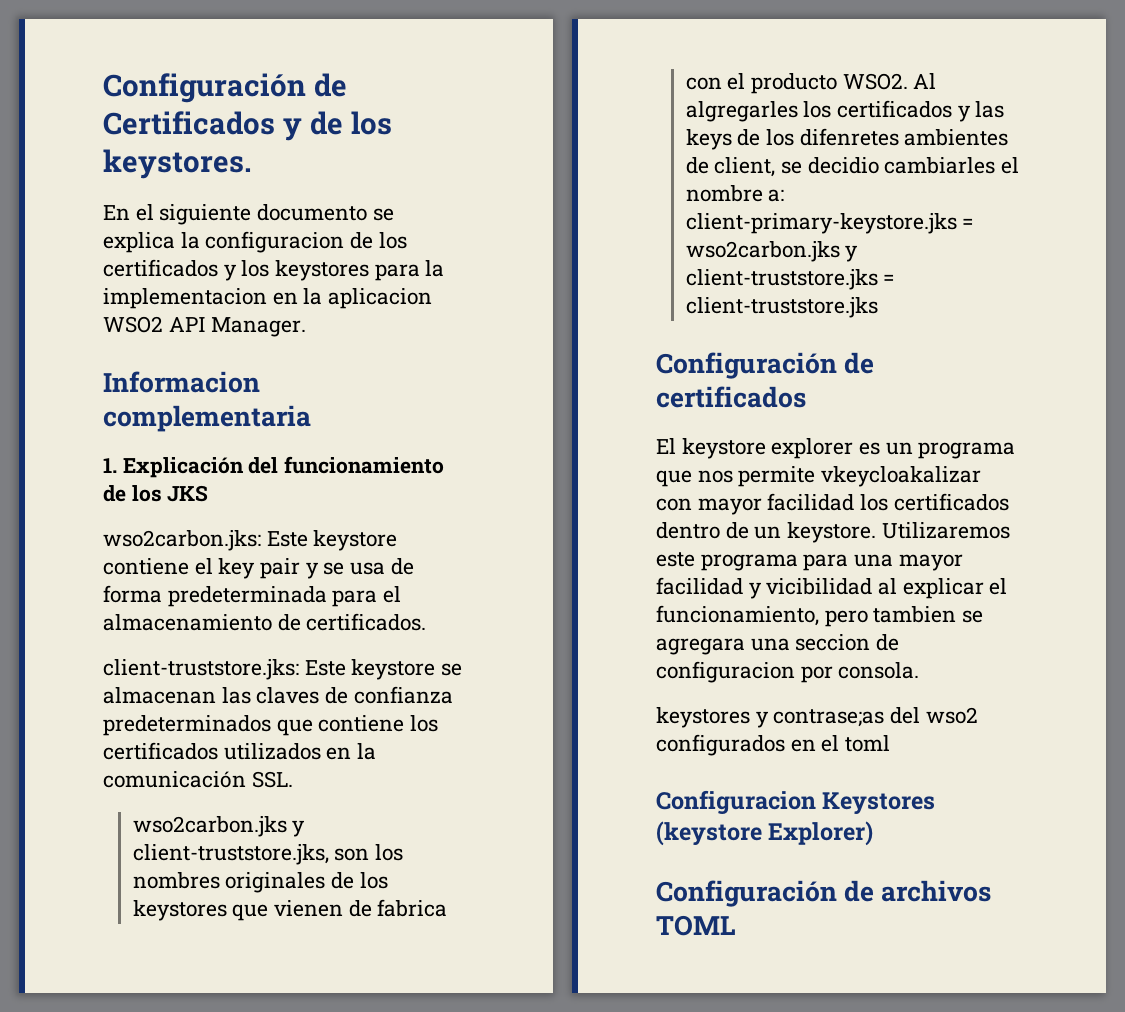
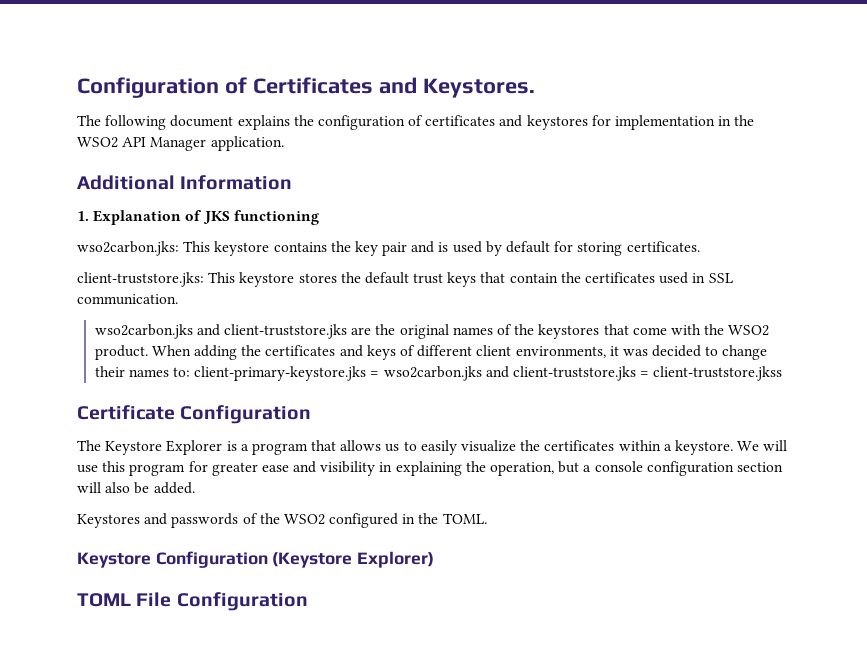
- Configuración de Certificados y de los keystores.
- En el siguiente documento se explica la configuracion de los certificados y los keystores para la implementacion en la aplicacion WSO2 API Manager.
- Informacion complementaria
- 1. Explicación del funcionamiento de los JKS
+ Configuration of Certificates and Keystores.
+ The following document explains the configuration of certificates and keystores for implementation in the WSO2 API Manager application.
+ Additional Information
+ 1. Explanation of JKS functioning
- wso2carbon.jks: Este keystore contiene el key pair y se usa de forma predeterminada para el almacenamiento de certificados.
- client-truststore.jks: Este keystore se almacenan las claves de confianza predeterminados que contiene los certificados utilizados en la comunicación SSL.
- wso2carbon.jks y client-truststore.jks, son los nombres originales de los keystores que vienen de fabrica con el producto WSO2. Al algregarles los certificados y las keys de los difenretes ambientes de client, se decidio cambiarles el nombre a: client-primary-keystore.jks = wso2carbon.jks y client-truststore.jks = client-truststore.jks
- Configuración de certificados
- El keystore explorer es un programa que nos permite vkeycloakalizar con mayor facilidad los certificados dentro de un keystore. Utilizaremos este programa para una mayor facilidad y vicibilidad al explicar el funcionamiento, pero tambien se agregara una seccion de configuracion por consola.
- keystores y contrase;as del wso2 configurados en el toml
- Configuracion Keystores (keystore Explorer)
- Configuración de archivos TOML
+ wso2carbon.jks: This keystore contains the key pair and is used by default for storing certificates.
+ client-truststore.jks: This keystore stores the default trust keys that contain the certificates used in SSL communication.
+ wso2carbon.jks and client-truststore.jks are the original names of the keystores that come with the WSO2 product. When adding the certificates and keys of different client environments, it was decided to change their names to: client-primary-keystore.jks = wso2carbon.jks and client-truststore.jks = client-truststore.jkss
+ Certificate Configuration
+ The Keystore Explorer is a program that allows us to easily visualize the certificates within a keystore. We will use this program for greater ease and visibility in explaining the operation, but a console configuration section will also be added.
+ Keystores and passwords of the WSO2 configured in the TOML.
+ Keystore Configuration (Keystore Explorer)
+ TOML File Configuration

